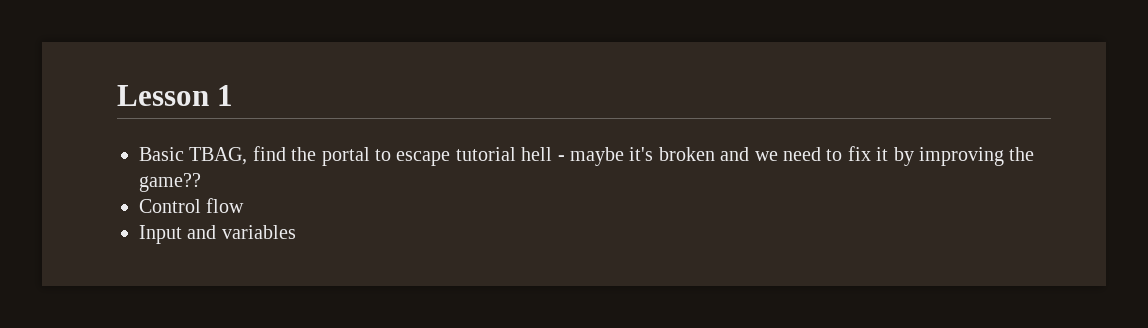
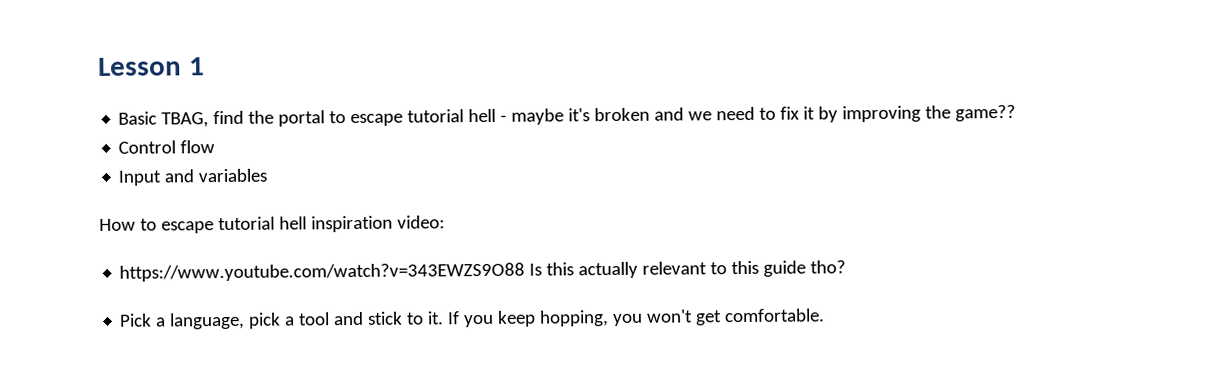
+ How to escape tutorial hell inspiration video:
+ https://www.youtube.com/watch?v=343EWZS9O88 Is this actually relevant to this guide tho?
+ Pick a language, pick a tool and stick to it. If you keep hopping, you won't get comfortable.

